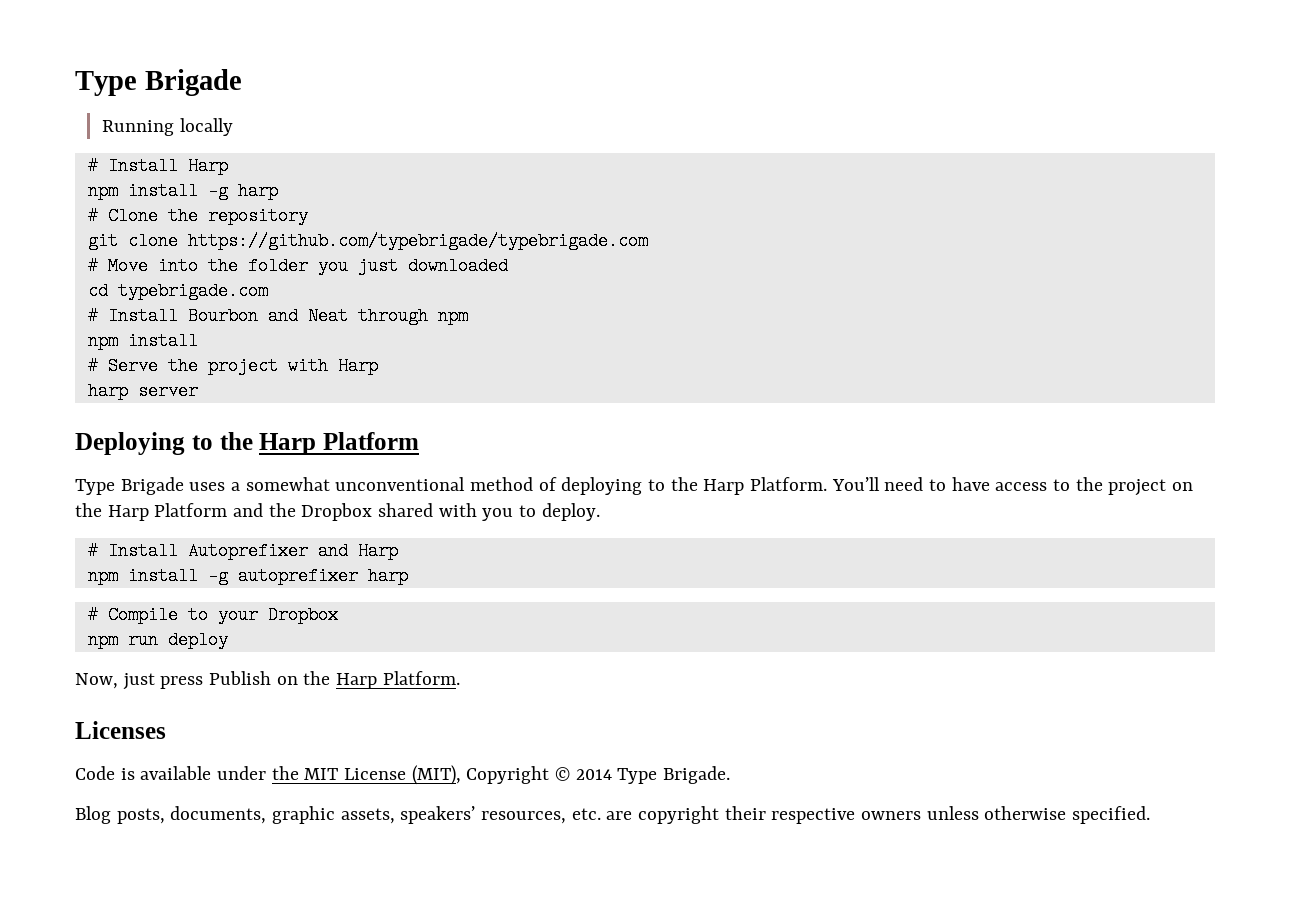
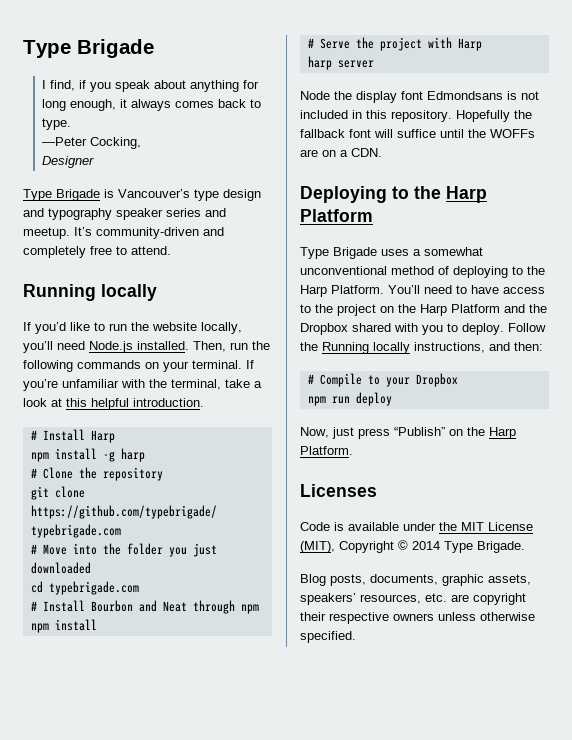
+ I find, if you speak about anything for long enough, it always comes back to type.
+ —Peter Cocking,
+ Designer
+ Type Brigade is Vancouver’s type design and typography speaker series and meetup. It’s community-driven and completely free to attend.
  Running locally
+ If you’d like to run the website locally, you’ll need Node.js installed. Then, run the following commands on your terminal. If you’re unfamiliar with the terminal, take a look at this helpful introduction.
+ Node the display font Edmondsans is not included in this repository. Hopefully the fallback font will suffice until the WOFFs are on a CDN.
- You’ll need to have access to the project on the Harp Platform and the Dropbox shared with you to deploy.
- # Install Autoprefixer and Harp
- npm install -g autoprefixer harp
+ You’ll need to have access to the project on the Harp Platform and the Dropbox shared with you to deploy. Follow the Running locally instructions, and then:
- Now, just press Publish on the Harp Platform.
+ Now, just press “Publish” on the Harp Platform.

